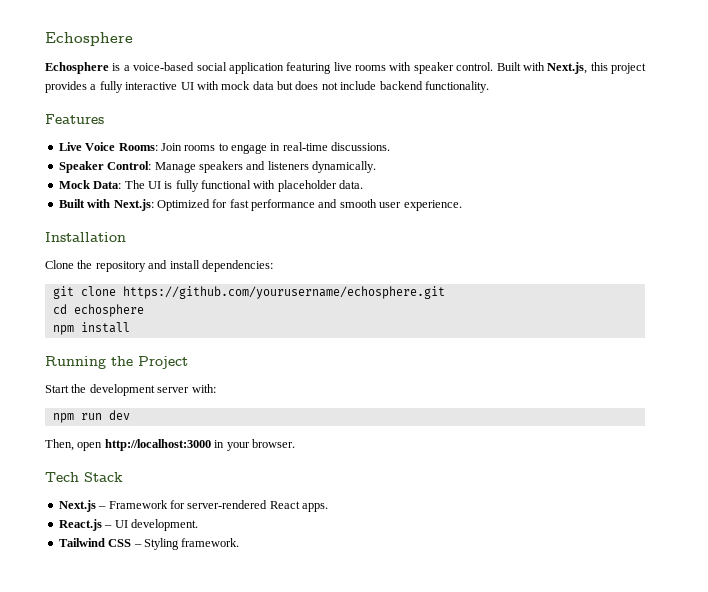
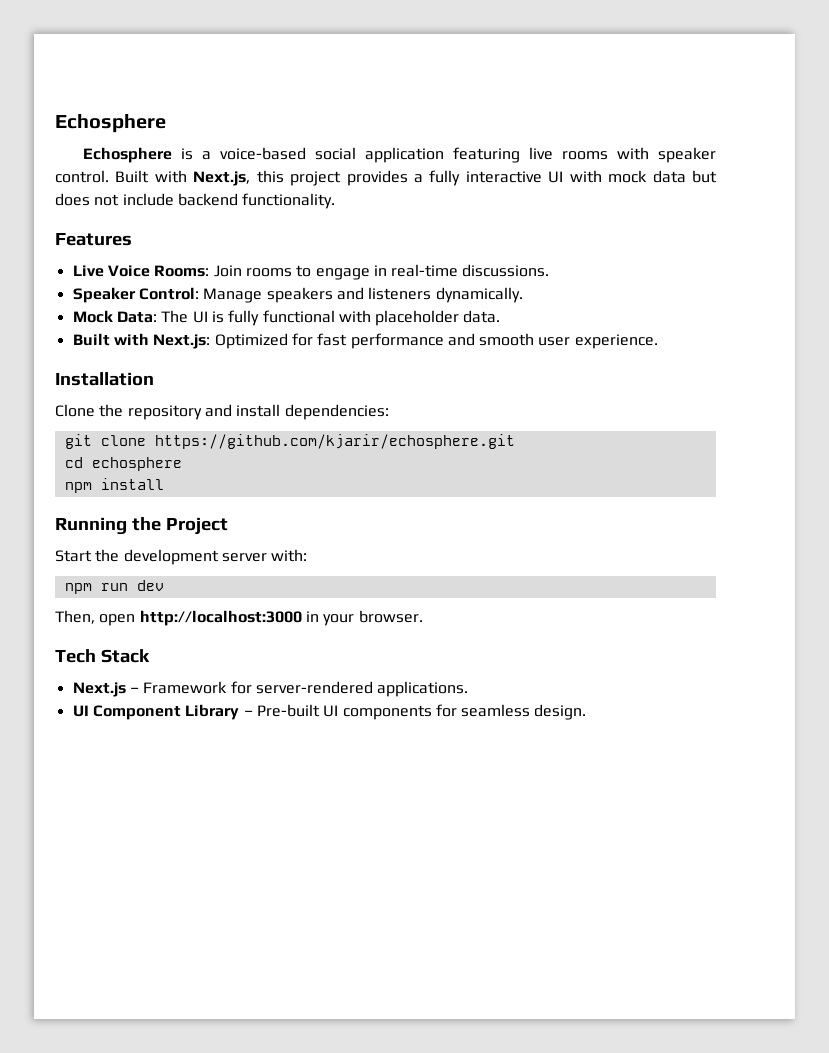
- git clone https://github.com/yourusername/echosphere.git
+ git clone https://github.com/kjarir/echosphere.git
- Next.js – Framework for server-rendered React apps.
- React.js – UI development.
- Tailwind CSS – Styling framework.
+ Next.js – Framework for server-rendered applications.
+ UI Component Library – Pre-built UI components for seamless design.

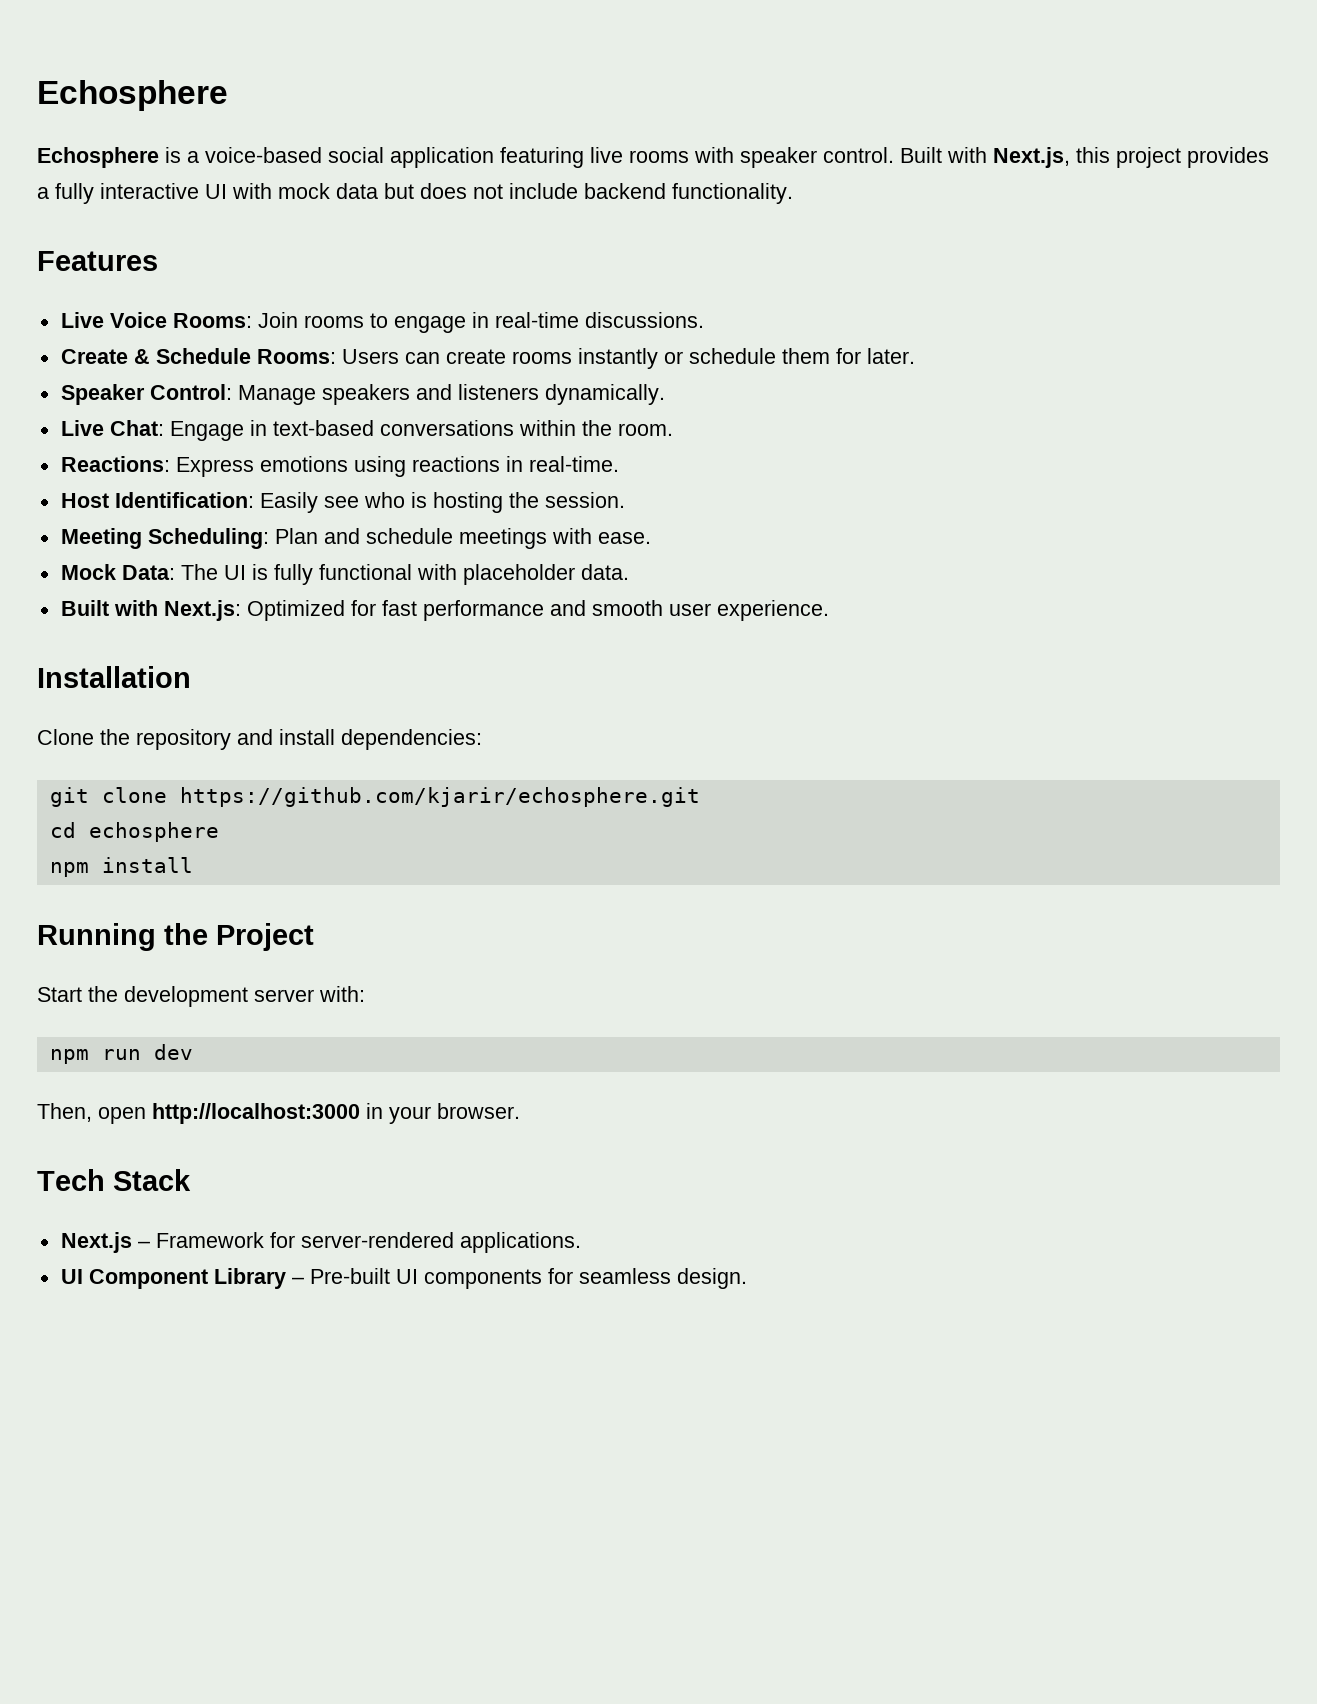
+ Create & Schedule Rooms: Users can create rooms instantly or schedule them for later.
+ Live Chat: Engage in text-based conversations within the room.
+ Reactions: Express emotions using reactions in real-time.
+ Host Identification: Easily see who is hosting the session.
+ Meeting Scheduling: Plan and schedule meetings with ease.

